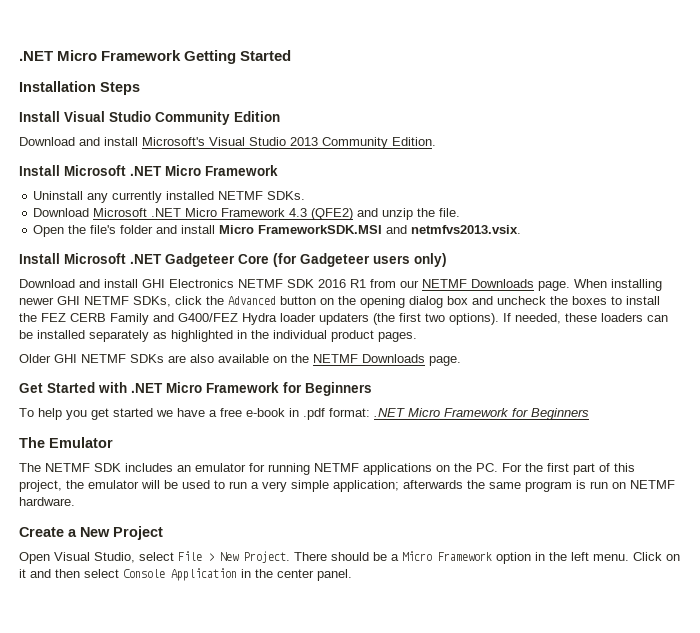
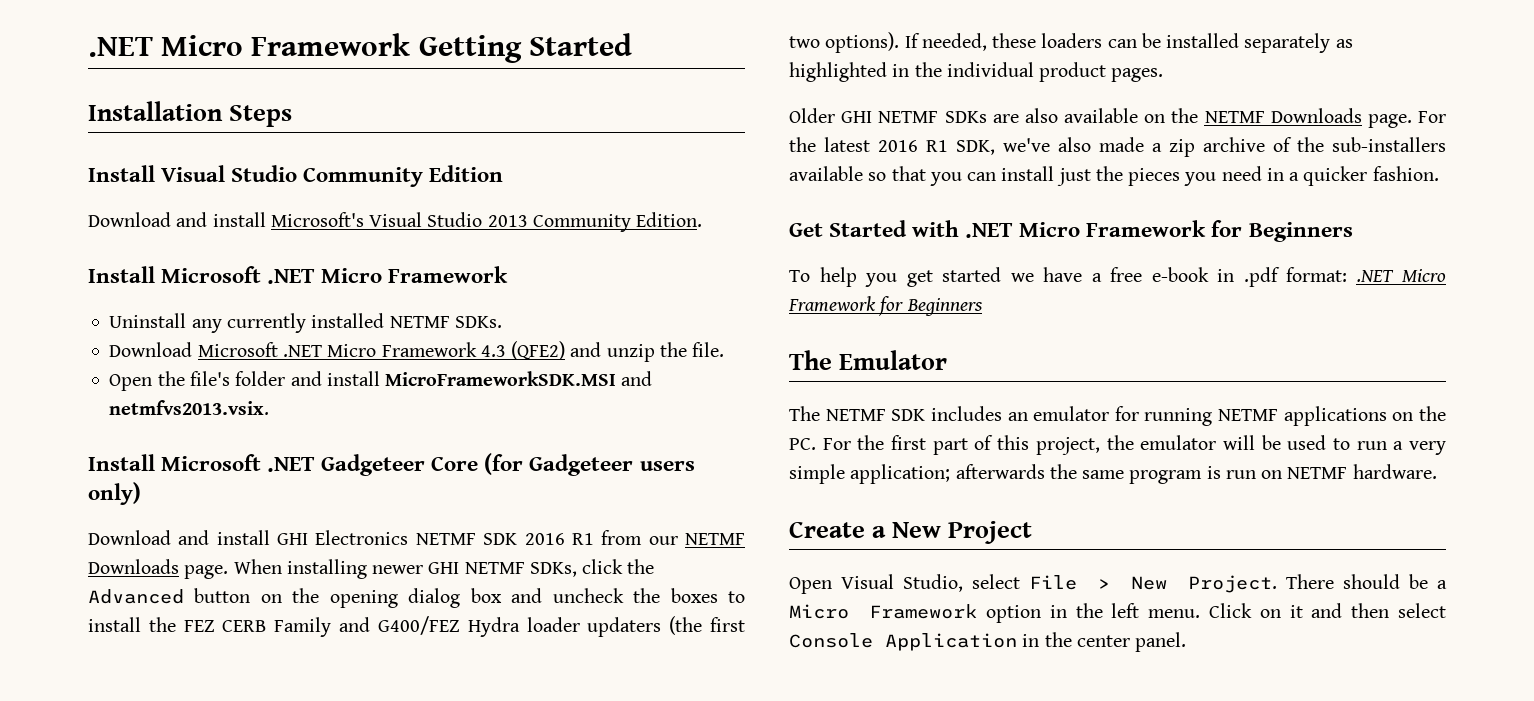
- Open the file's folder and install Micro FrameworkSDK.MSI and netmfvs2013.vsix.
+ Open the file's folder and install MicroFrameworkSDK.MSI and netmfvs2013.vsix.
+ For the latest 2016 R1 SDK, we've also made a zip archive of the sub-installers available so that you can install just the pieces you need in a quicker fashion.

